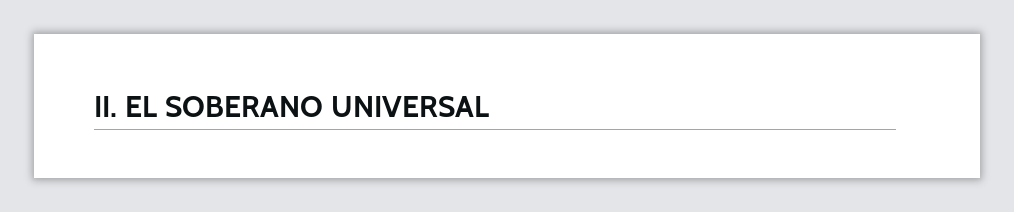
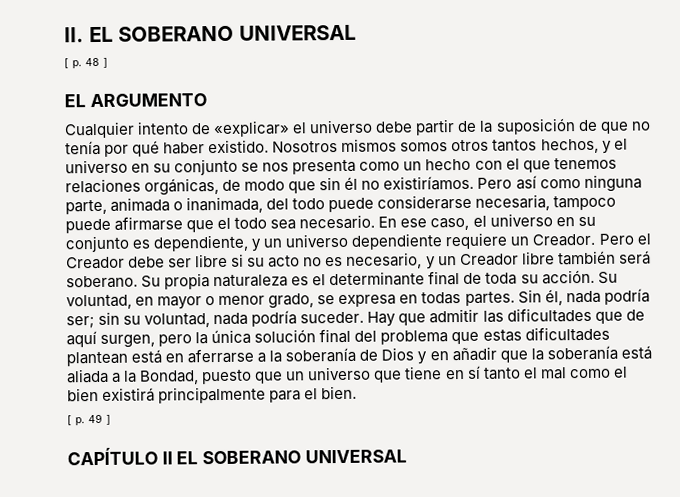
+ [ p. 48 ]
+ EL ARGUMENTO
+ Cualquier intento de «explicar» el universo debe partir de la suposición de que no tenía por qué haber existido. Nosotros mismos somos otros tantos hechos, y el universo en su conjunto se nos presenta como un hecho con el que tenemos relaciones orgánicas, de modo que sin él no existiríamos. Pero así como ninguna parte, animada o inanimada, del todo puede considerarse necesaria, tampoco puede afirmarse que el todo sea necesario. En ese caso, el universo en su conjunto es dependiente, y un universo dependiente requiere un Creador. Pero el Creador debe ser libre si su acto no es necesario, y un Creador libre también será soberano. Su propia naturaleza es el determinante final de toda su acción. Su voluntad, en mayor o menor grado, se expresa en todas partes. Sin él, nada podría ser; sin su voluntad, nada podría suceder. Hay que admitir las dificultades que de aquí surgen, pero la única solución final del problema que estas dificultades plantean está en aferrarse a la soberanía de Dios y en añadir que la soberanía está aliada a la Bondad, puesto que un universo que tiene en sí tanto el mal como el bien existirá principalmente para el bien.
+ [ p. 49 ]
+ CAPÍTULO II EL SOBERANO UNIVERSAL

